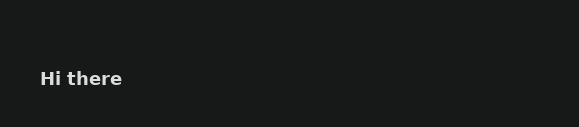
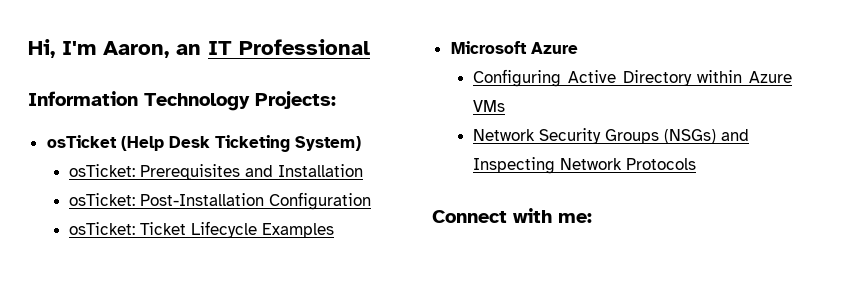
- Hi there
+ Hi, I'm Aaron, an IT Professional
+ Information Technology Projects:
+ osTicket (Help Desk Ticketing System)
+ osTicket: Prerequisites and Installation
+ osTicket: Post-Installation Configuration
+ osTicket: Ticket Lifecycle Examples
+ Microsoft Azure
+ Configuring Active Directory within Azure VMs
+ Network Security Groups (NSGs) and Inspecting Network Protocols
+ Connect with me:

